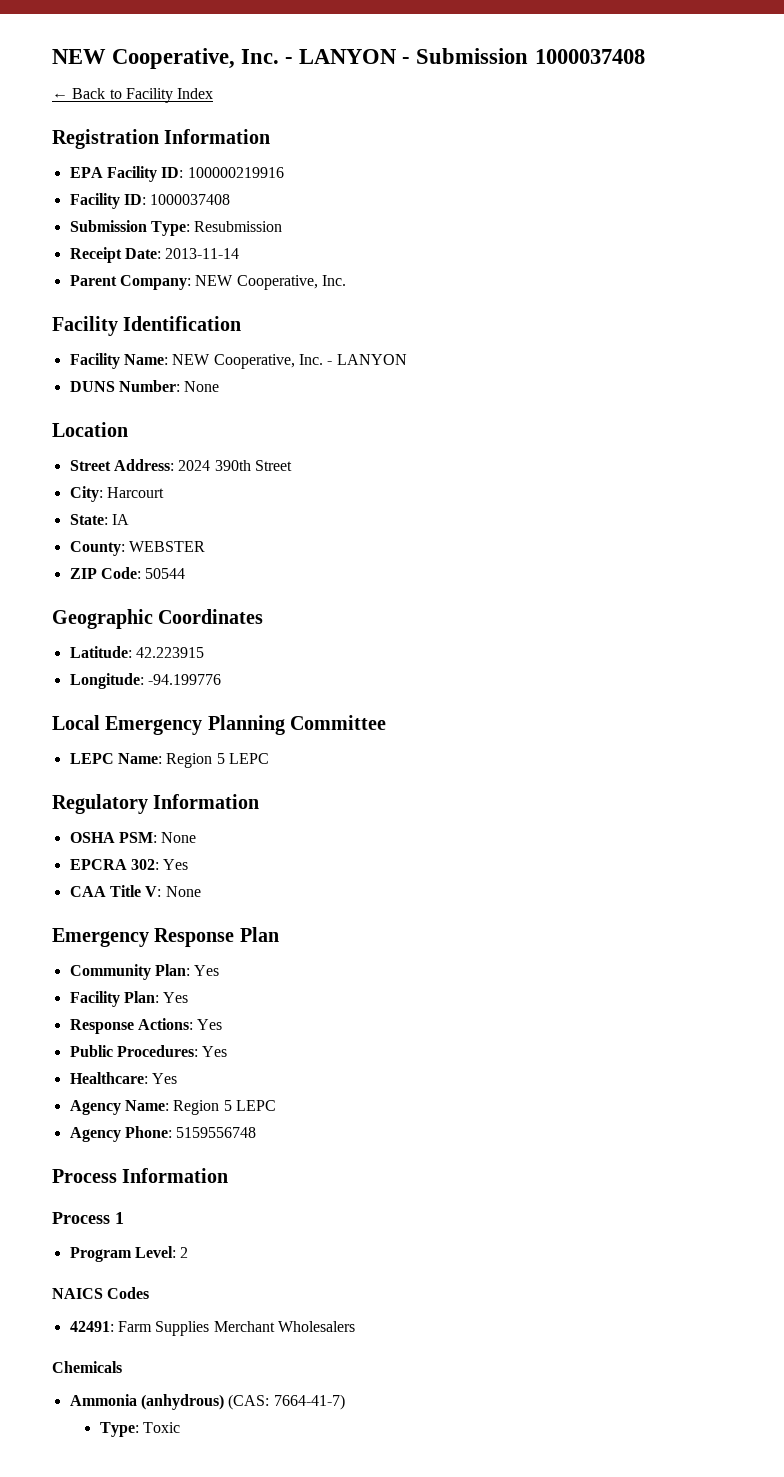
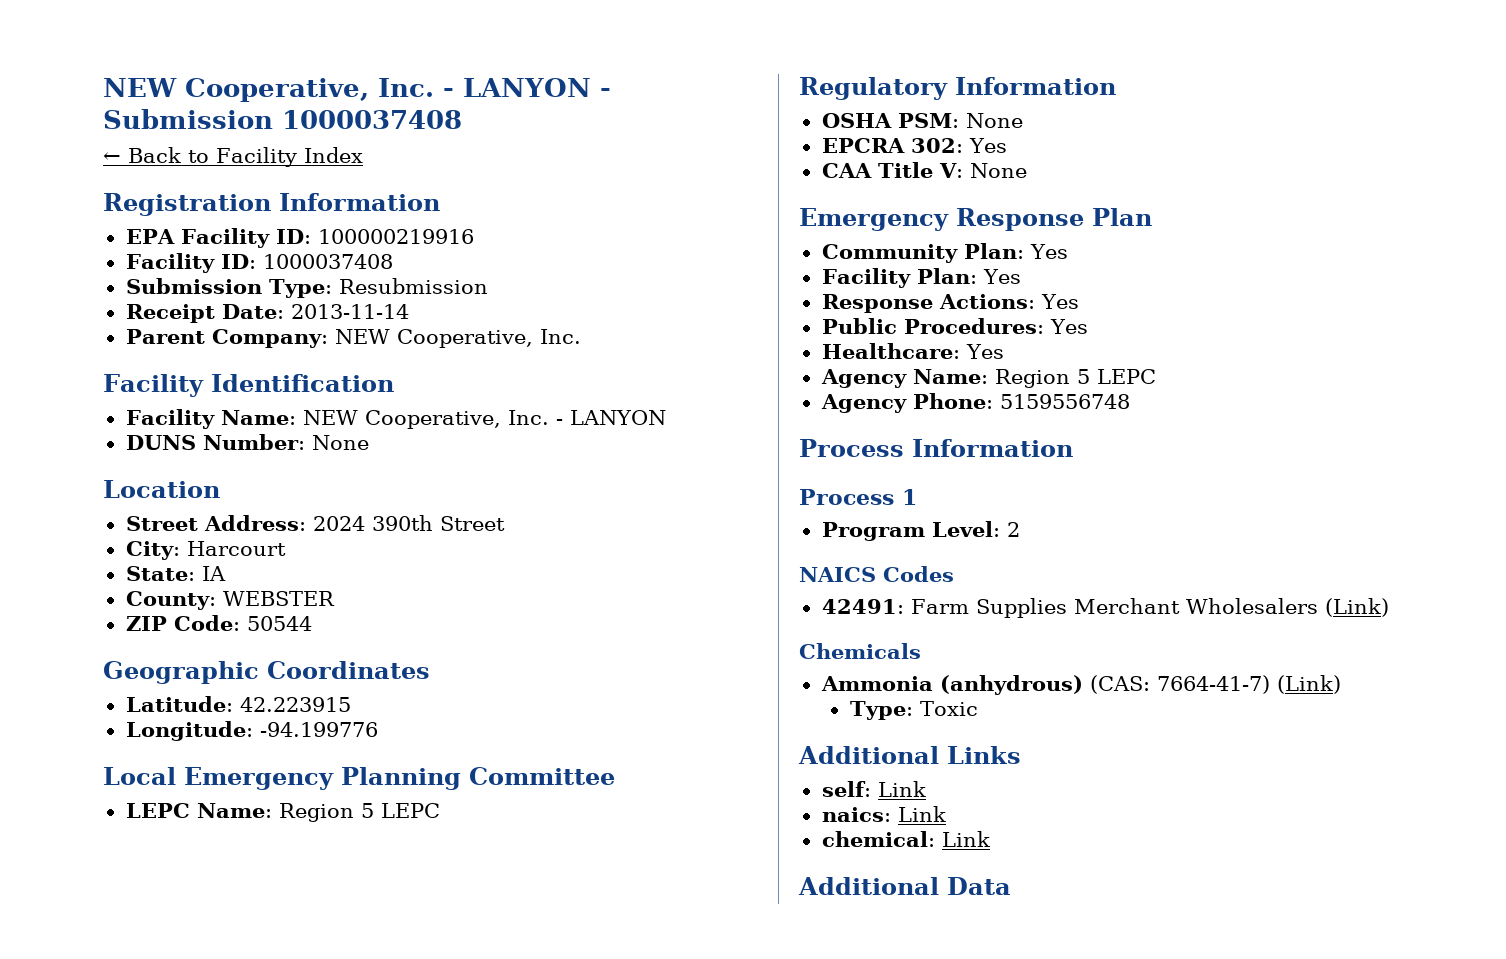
- 42491: Farm Supplies Merchant Wholesalers
+ 42491: Farm Supplies Merchant Wholesalers (Link)
- Ammonia (anhydrous) (CAS: 7664-41-7)
+ Ammonia (anhydrous) (CAS: 7664-41-7) (Link)
+ Additional Links
+ self: Link
+ naics: Link
+ chemical: Link
+ Additional Data

